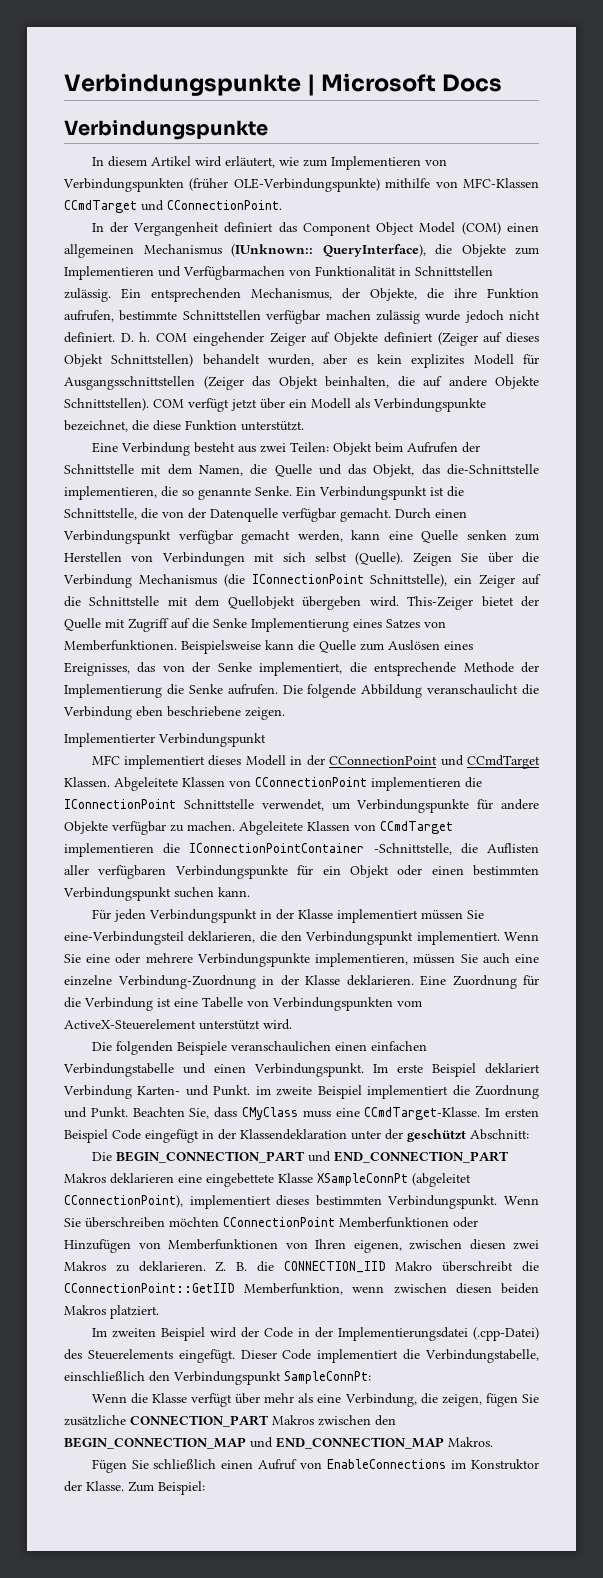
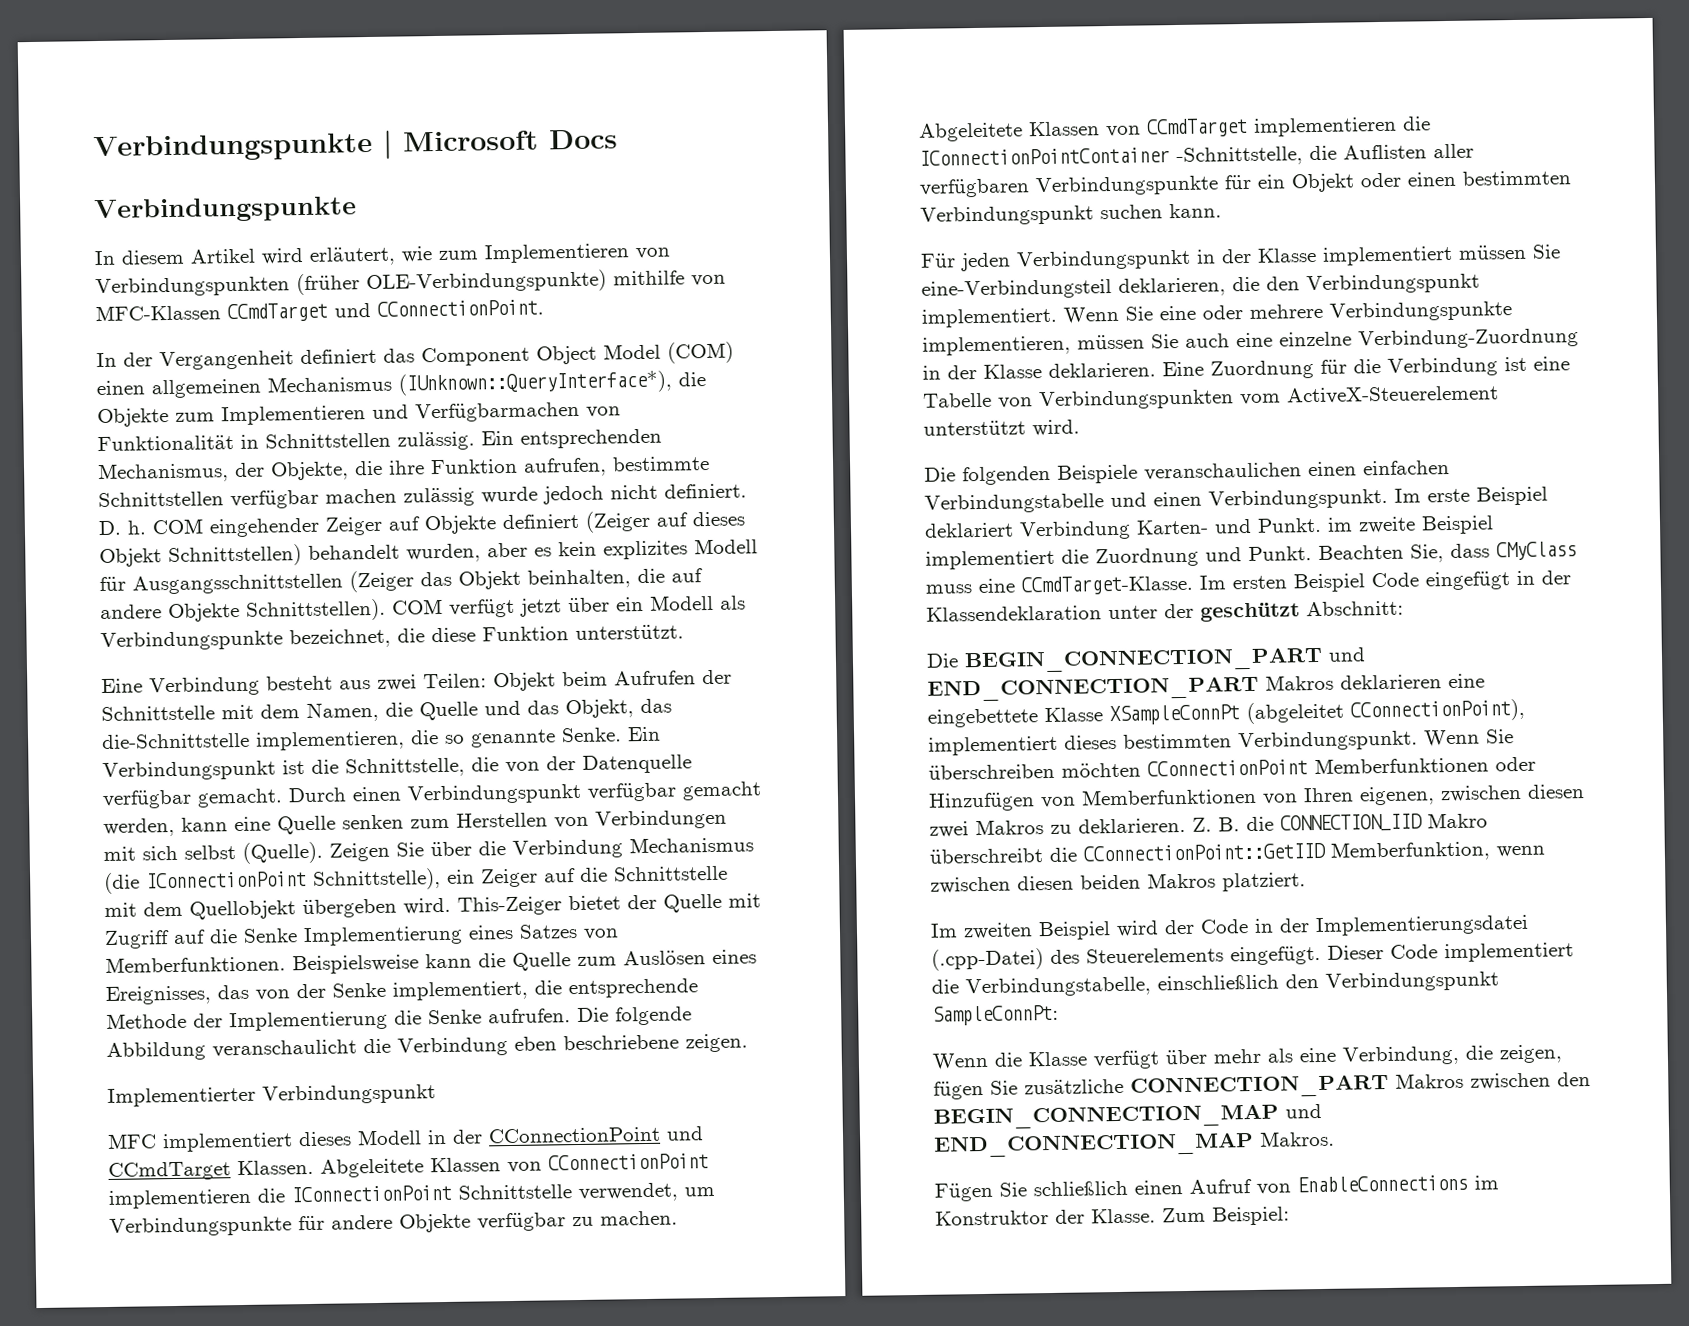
- In der Vergangenheit definiert das Component Object Model (COM) einen allgemeinen Mechanismus (IUnknown:: QueryInterface), die Objekte zum Implementieren und Verfügbarmachen von Funktionalität in Schnittstellen zulässig.
+ In der Vergangenheit definiert das Component Object Model (COM) einen allgemeinen Mechanismus (IUnknown::QueryInterface*), die Objekte zum Implementieren und Verfügbarmachen von Funktionalität in Schnittstellen zulässig.

